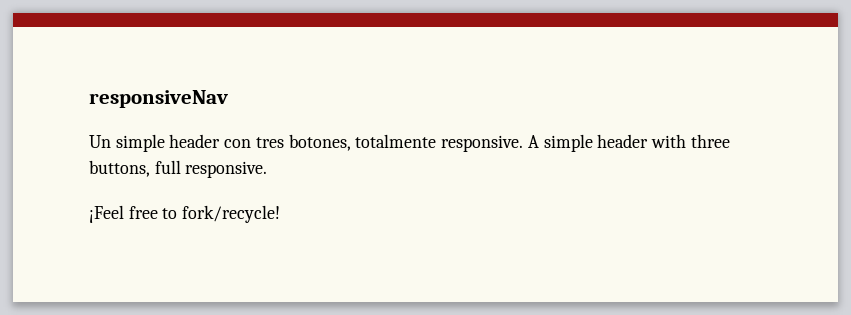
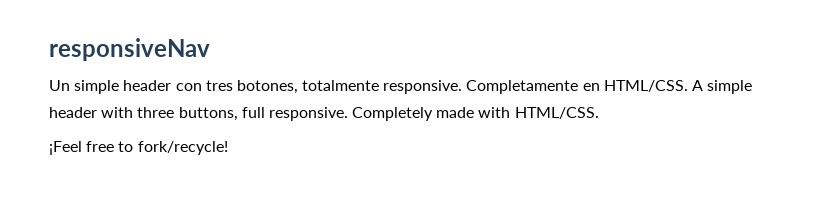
+ Completamente en HTML/CSS.
+ Completely made with HTML/CSS.

